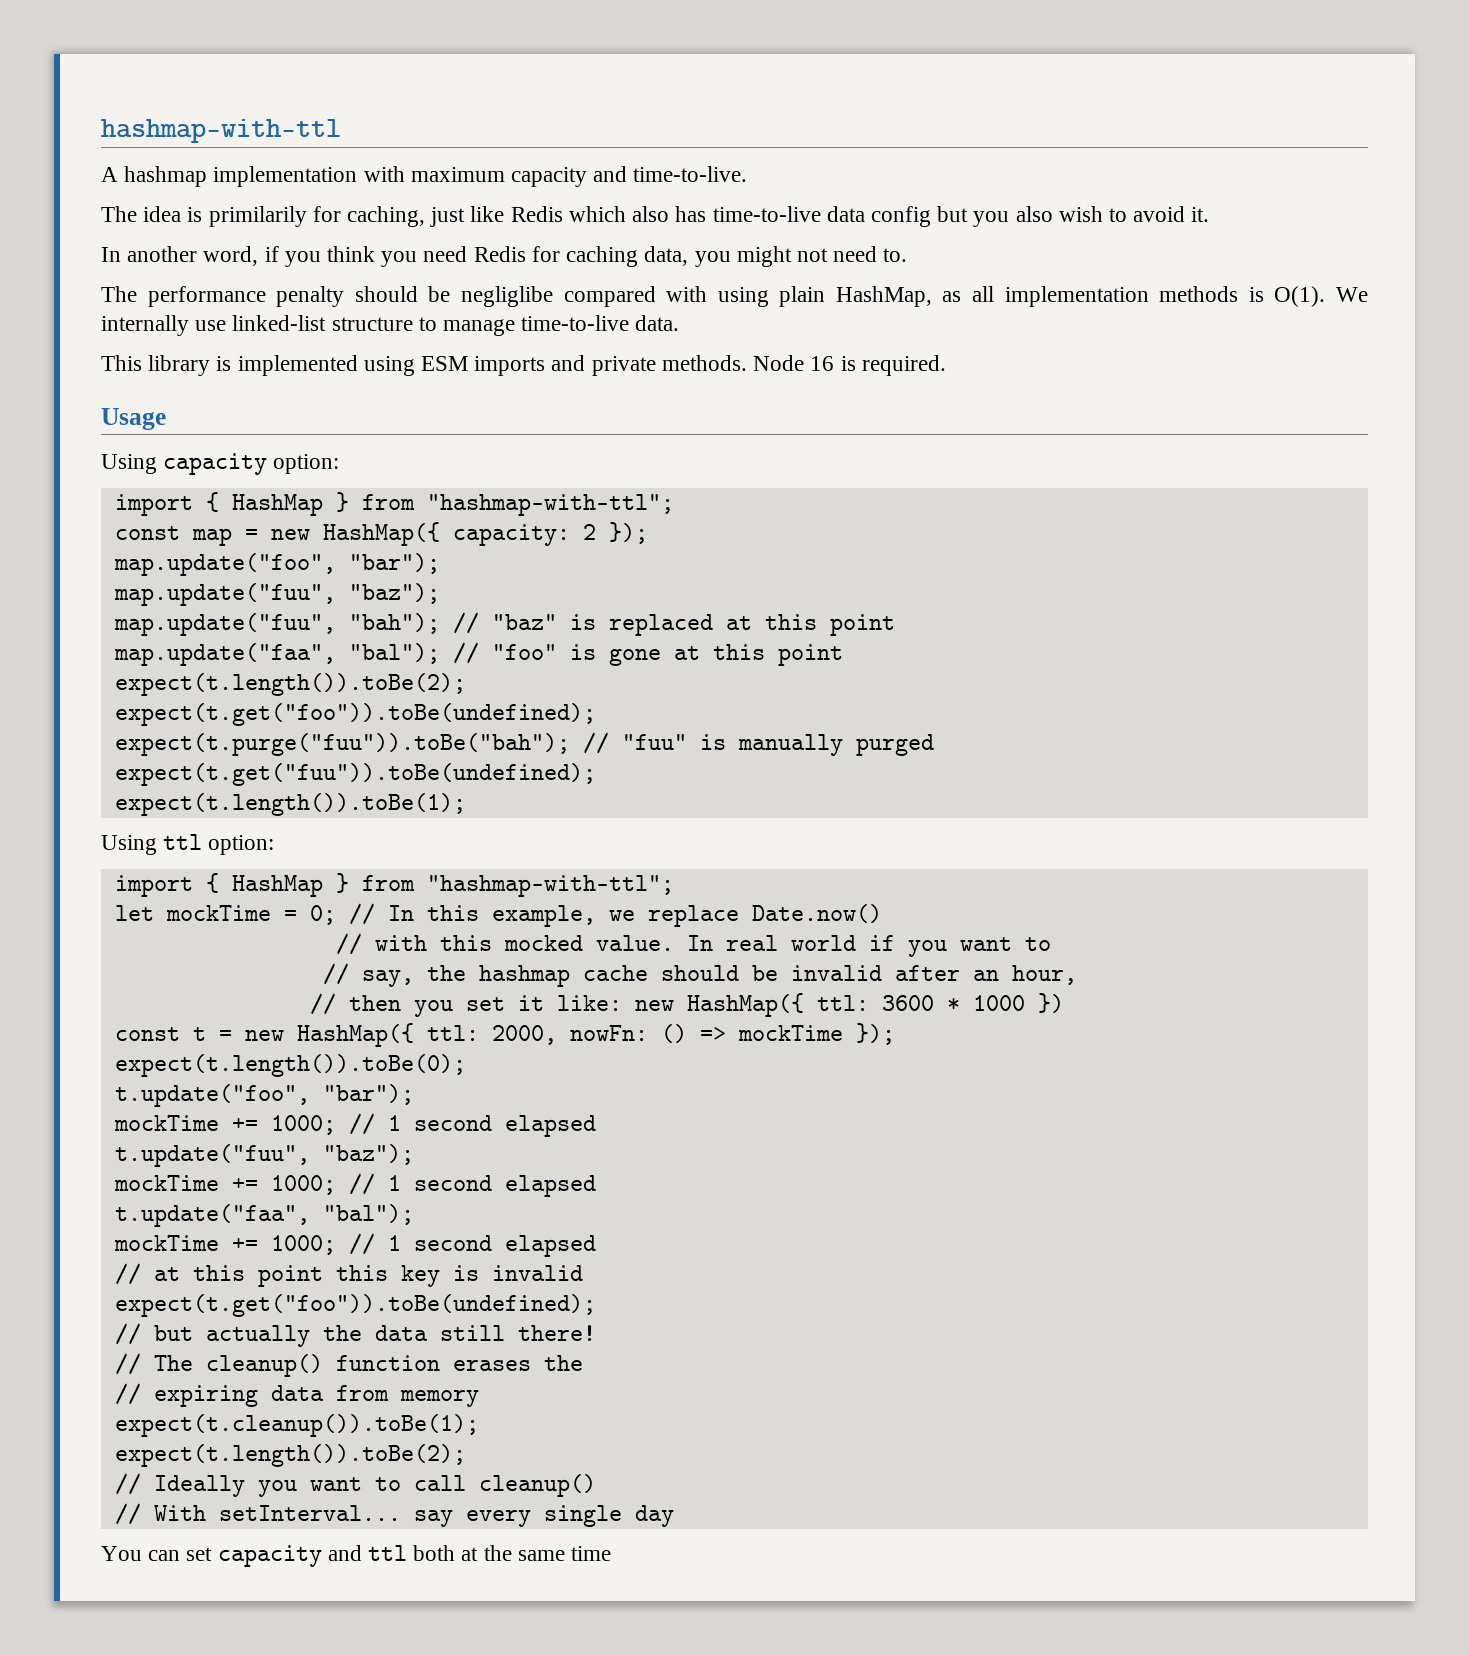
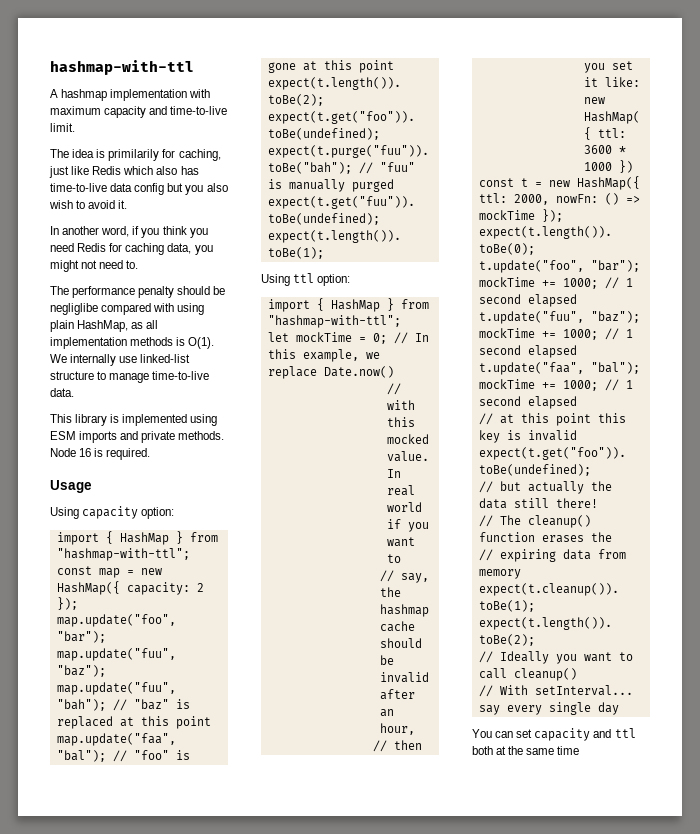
- A hashmap implementation with maximum capacity and time-to-live.
+ A hashmap implementation with maximum capacity and time-to-live limit.

